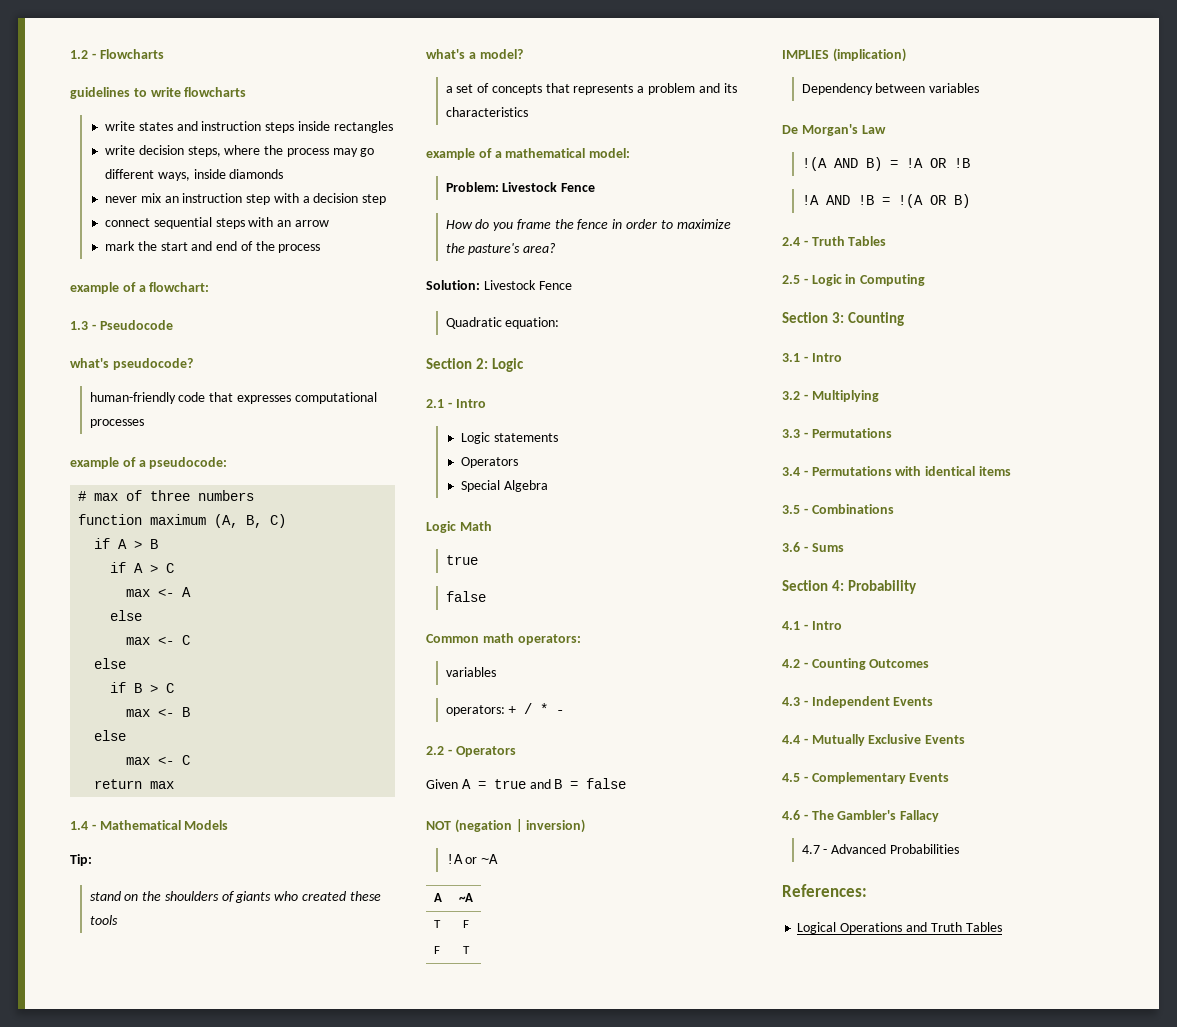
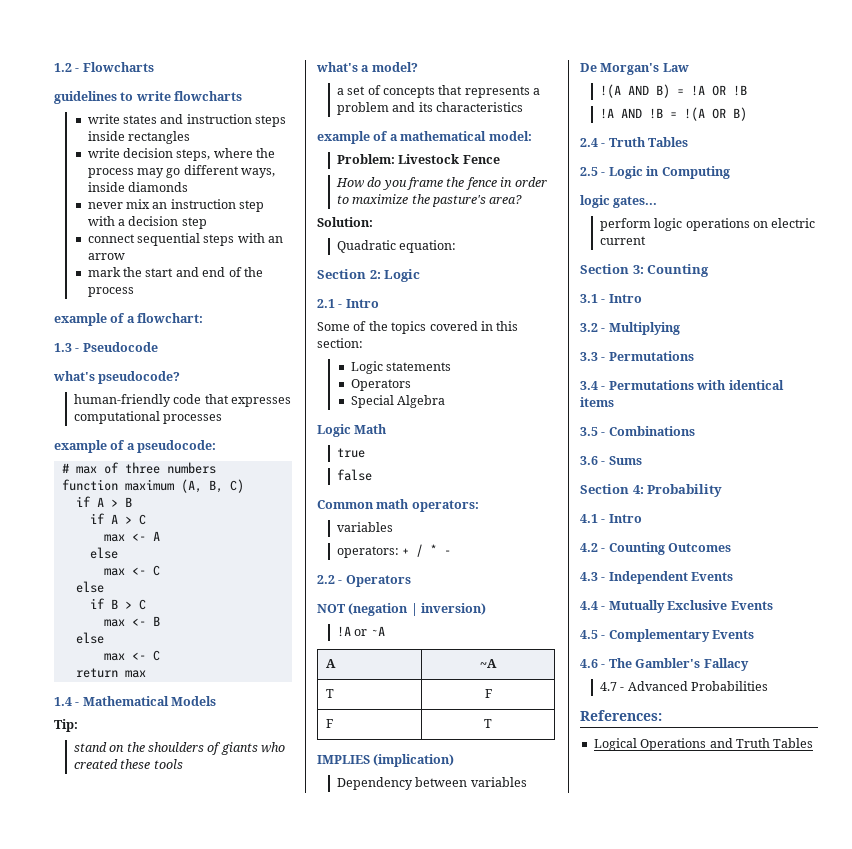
- Solution: Livestock Fence
+ Solution:
+ Some of the topics covered in this section:
- Given A = true and B = false
+ logic gates...
+ perform logic operations on electric current

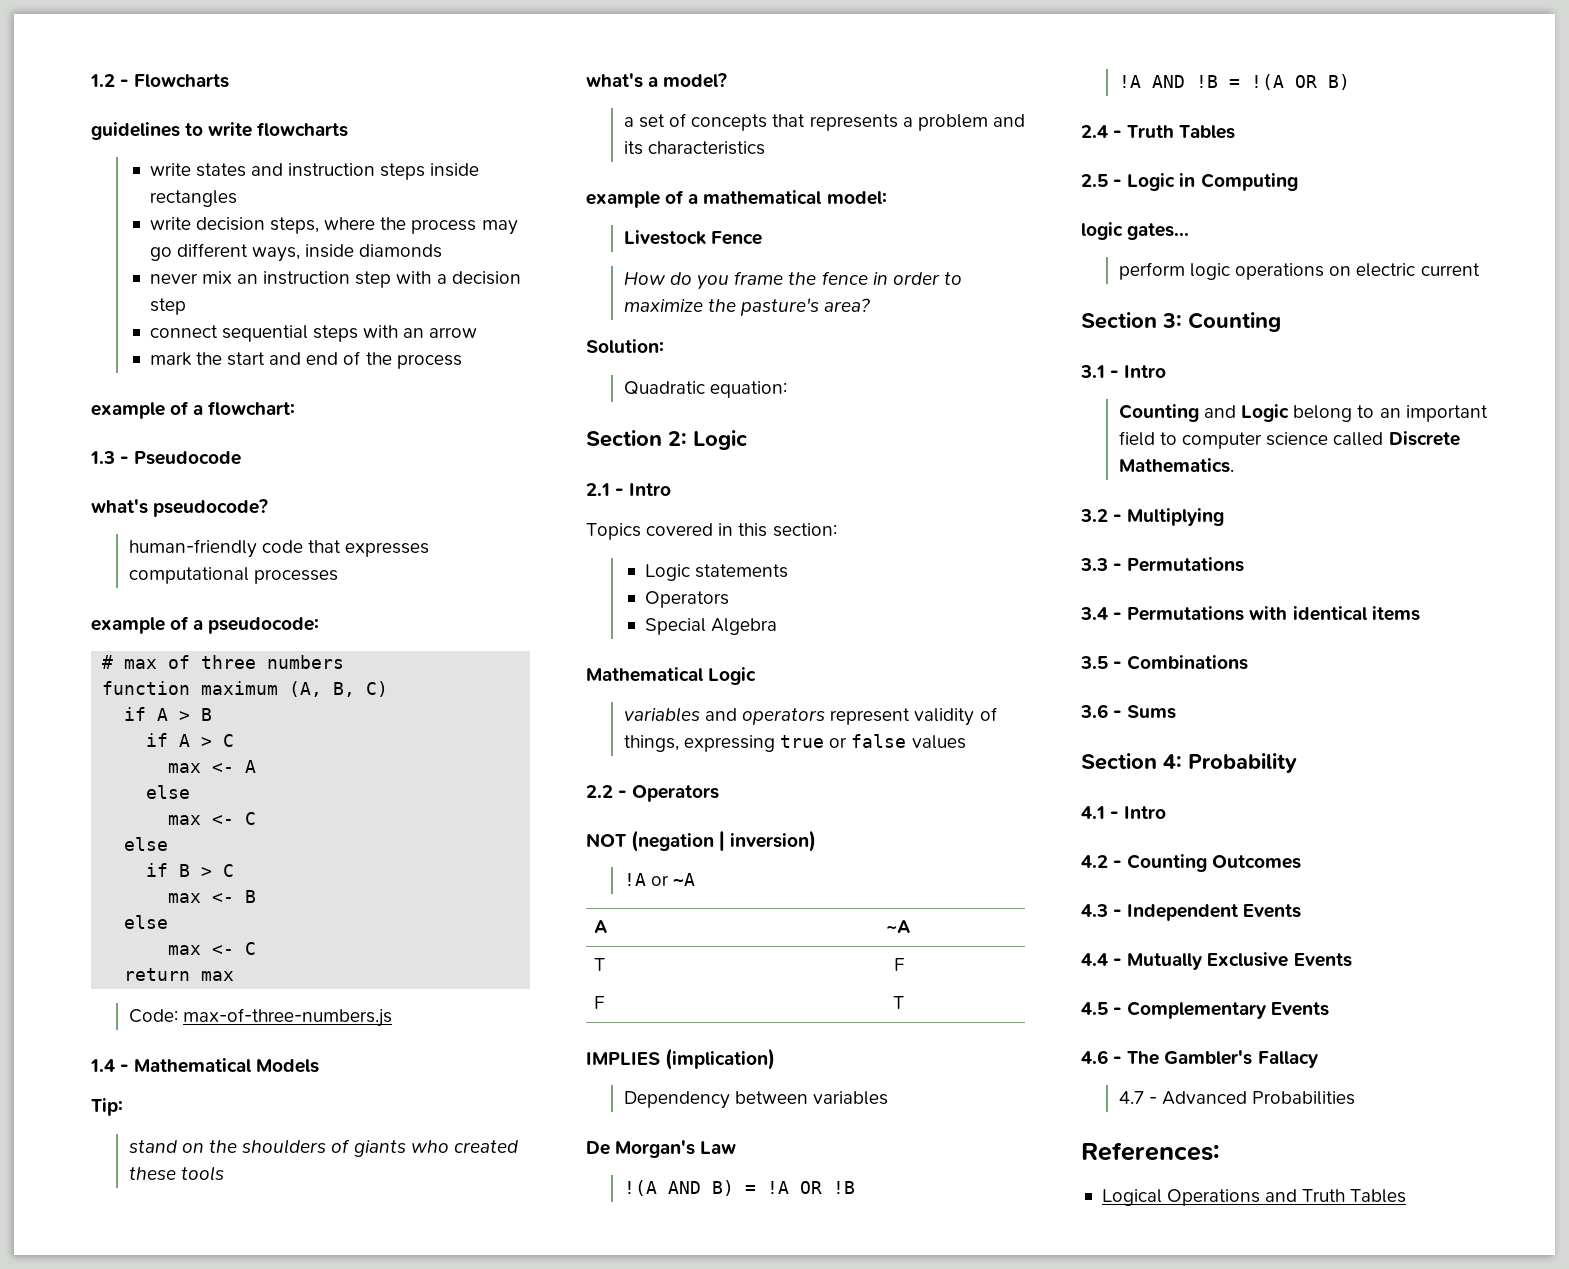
+ Code: max-of-three-numbers.js
- Problem: Livestock Fence
+ Livestock Fence
- Some of the topics covered in this section:
+ Topics covered in this section:
- Logic Math
- true
- false
- Common math operators:
- variables
- operators: + / * -
+ Mathematical Logic
+ variables and operators represent validity of things, expressing true or false values
+ Counting and Logic belong to an important field to computer science called Discrete Mathematics.

